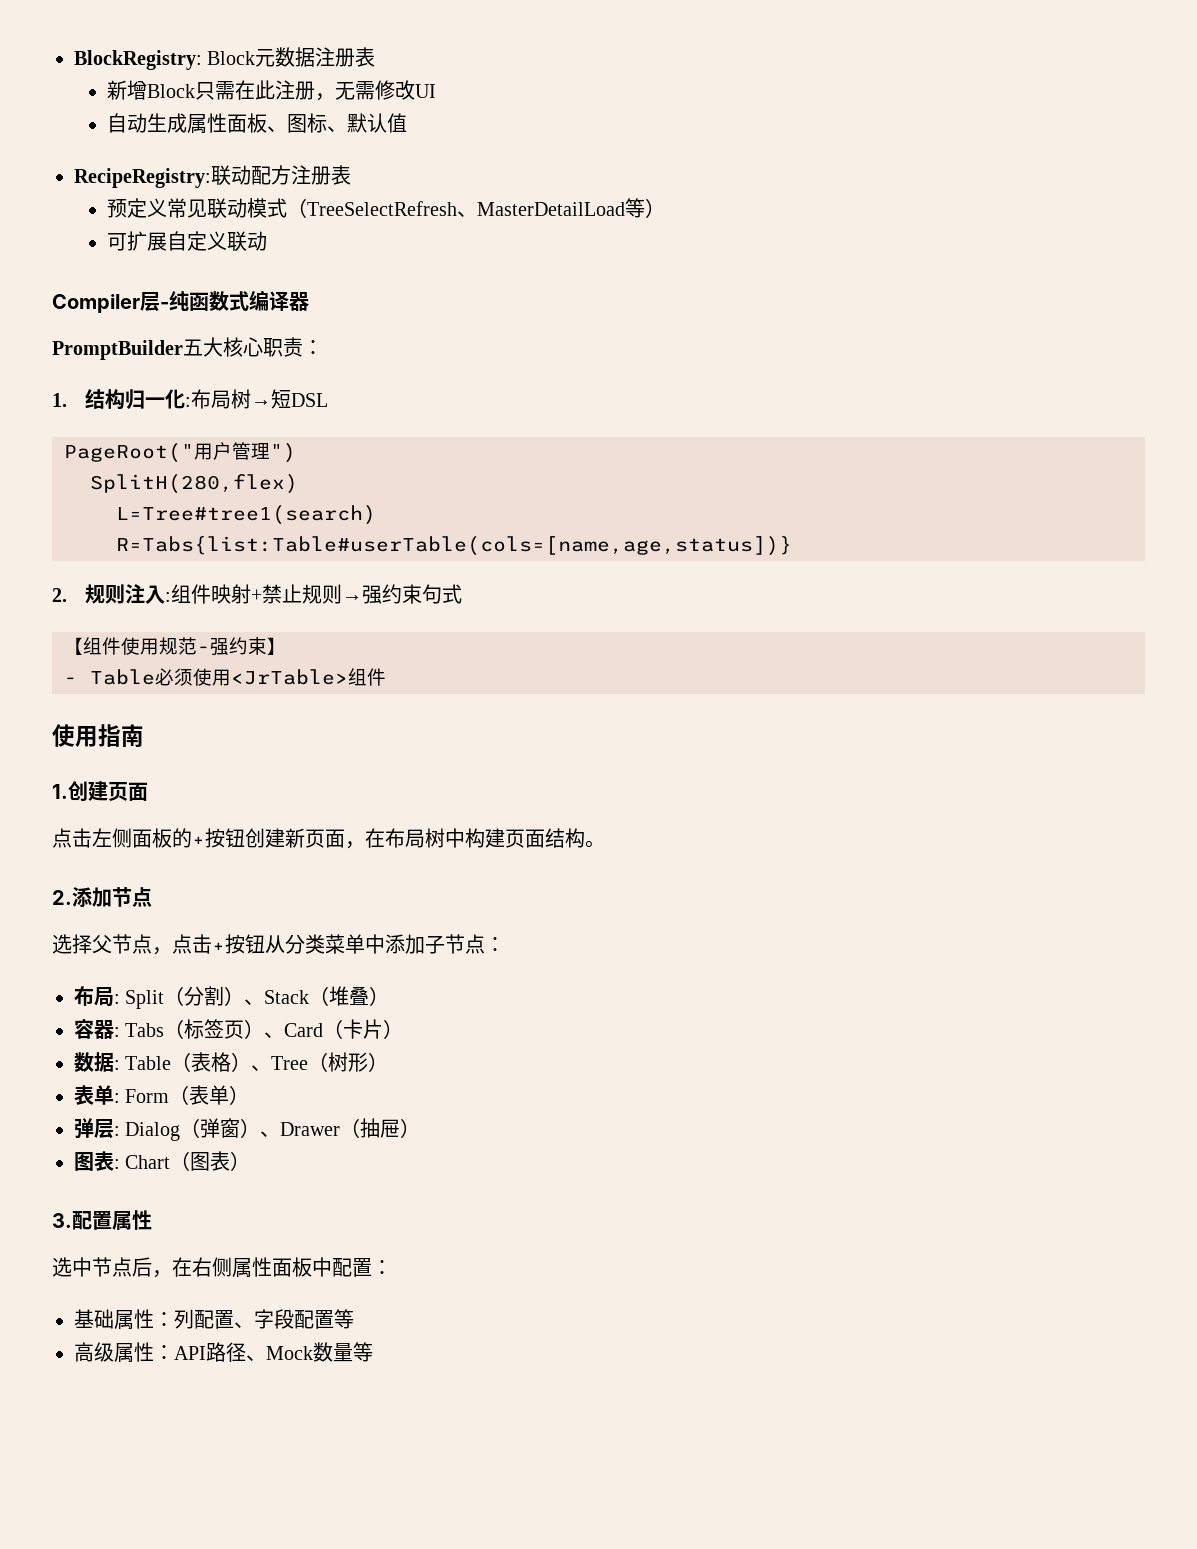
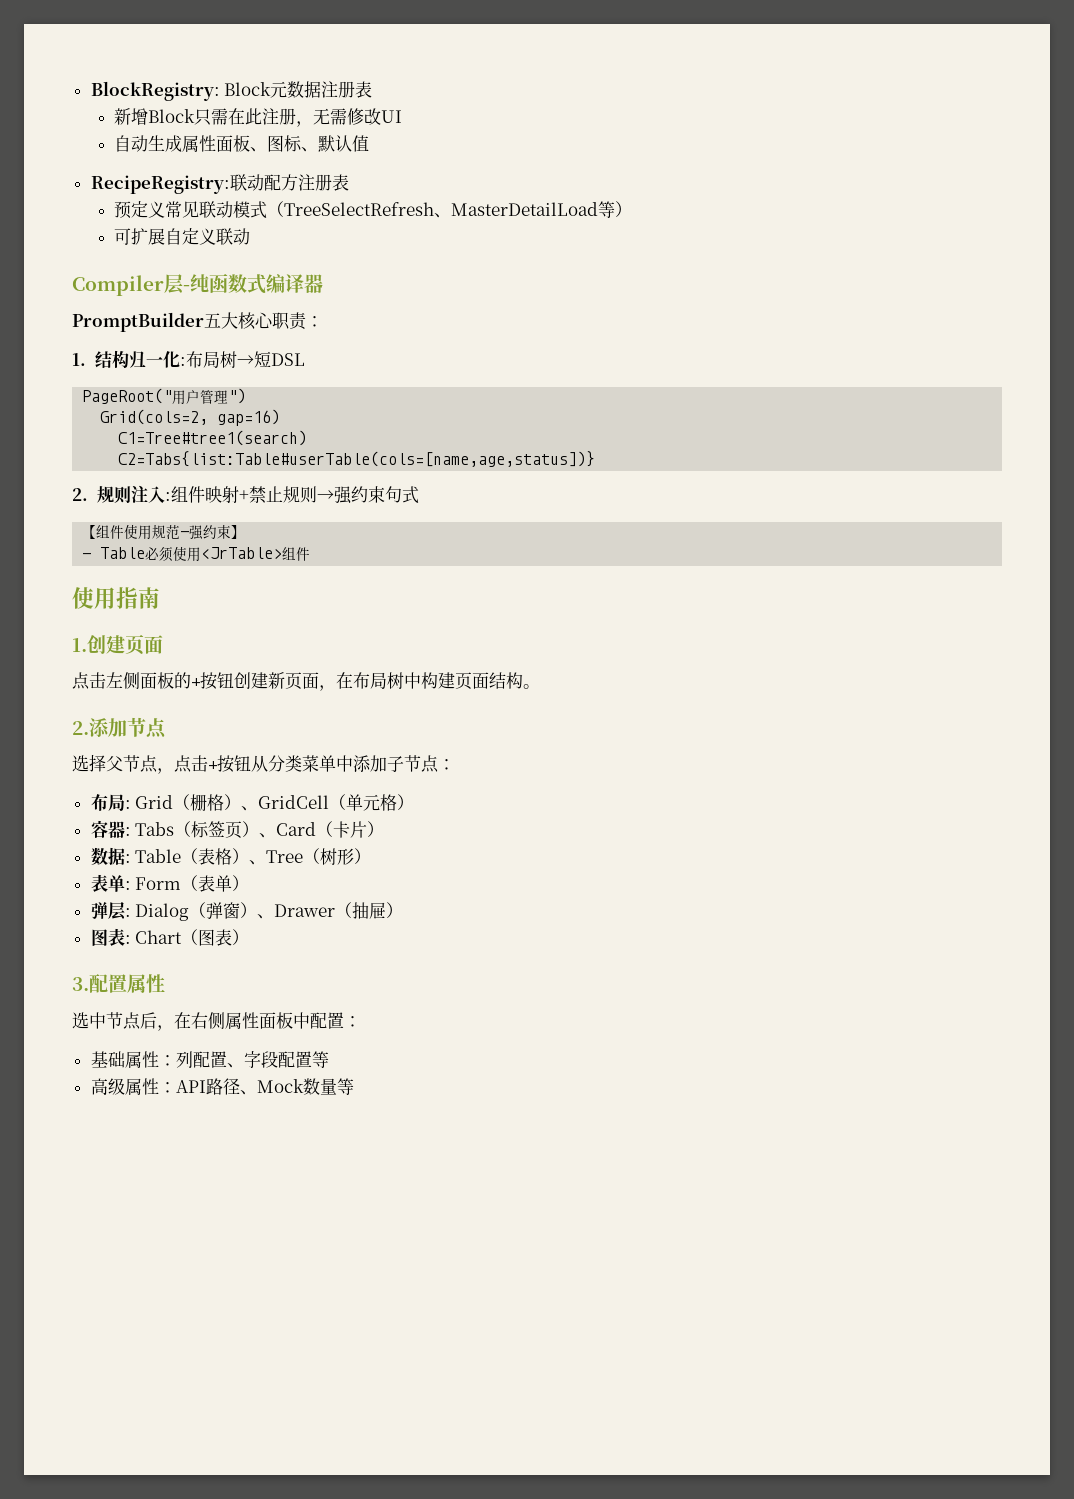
- SplitH(280,flex)
- L=Tree#tree1(search)
- R=Tabs{list:Table#userTable(cols=[name,age,status])}
+ Grid(cols=2, gap=16)
+ C1=Tree#tree1(search)
+ C2=Tabs{list:Table#userTable(cols=[name,age,status])}
- 布局: Split（分割）、Stack（堆叠）
+ 布局: Grid（栅格）、GridCell（单元格）

